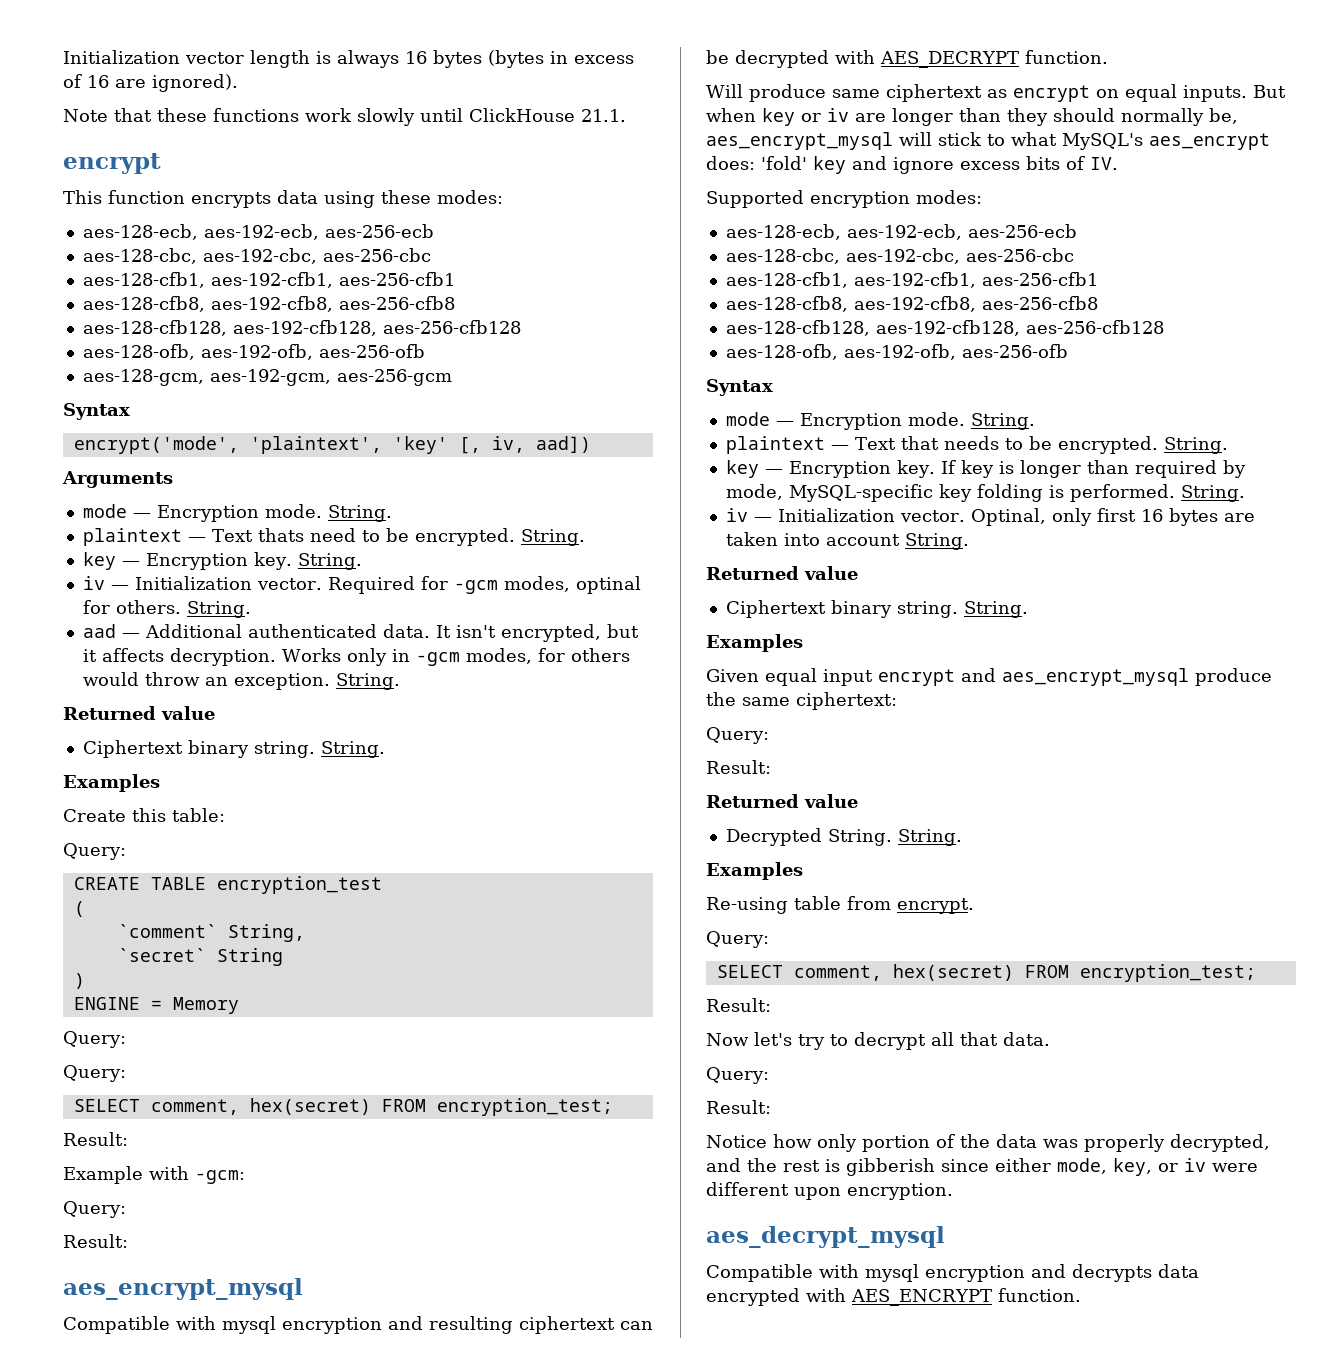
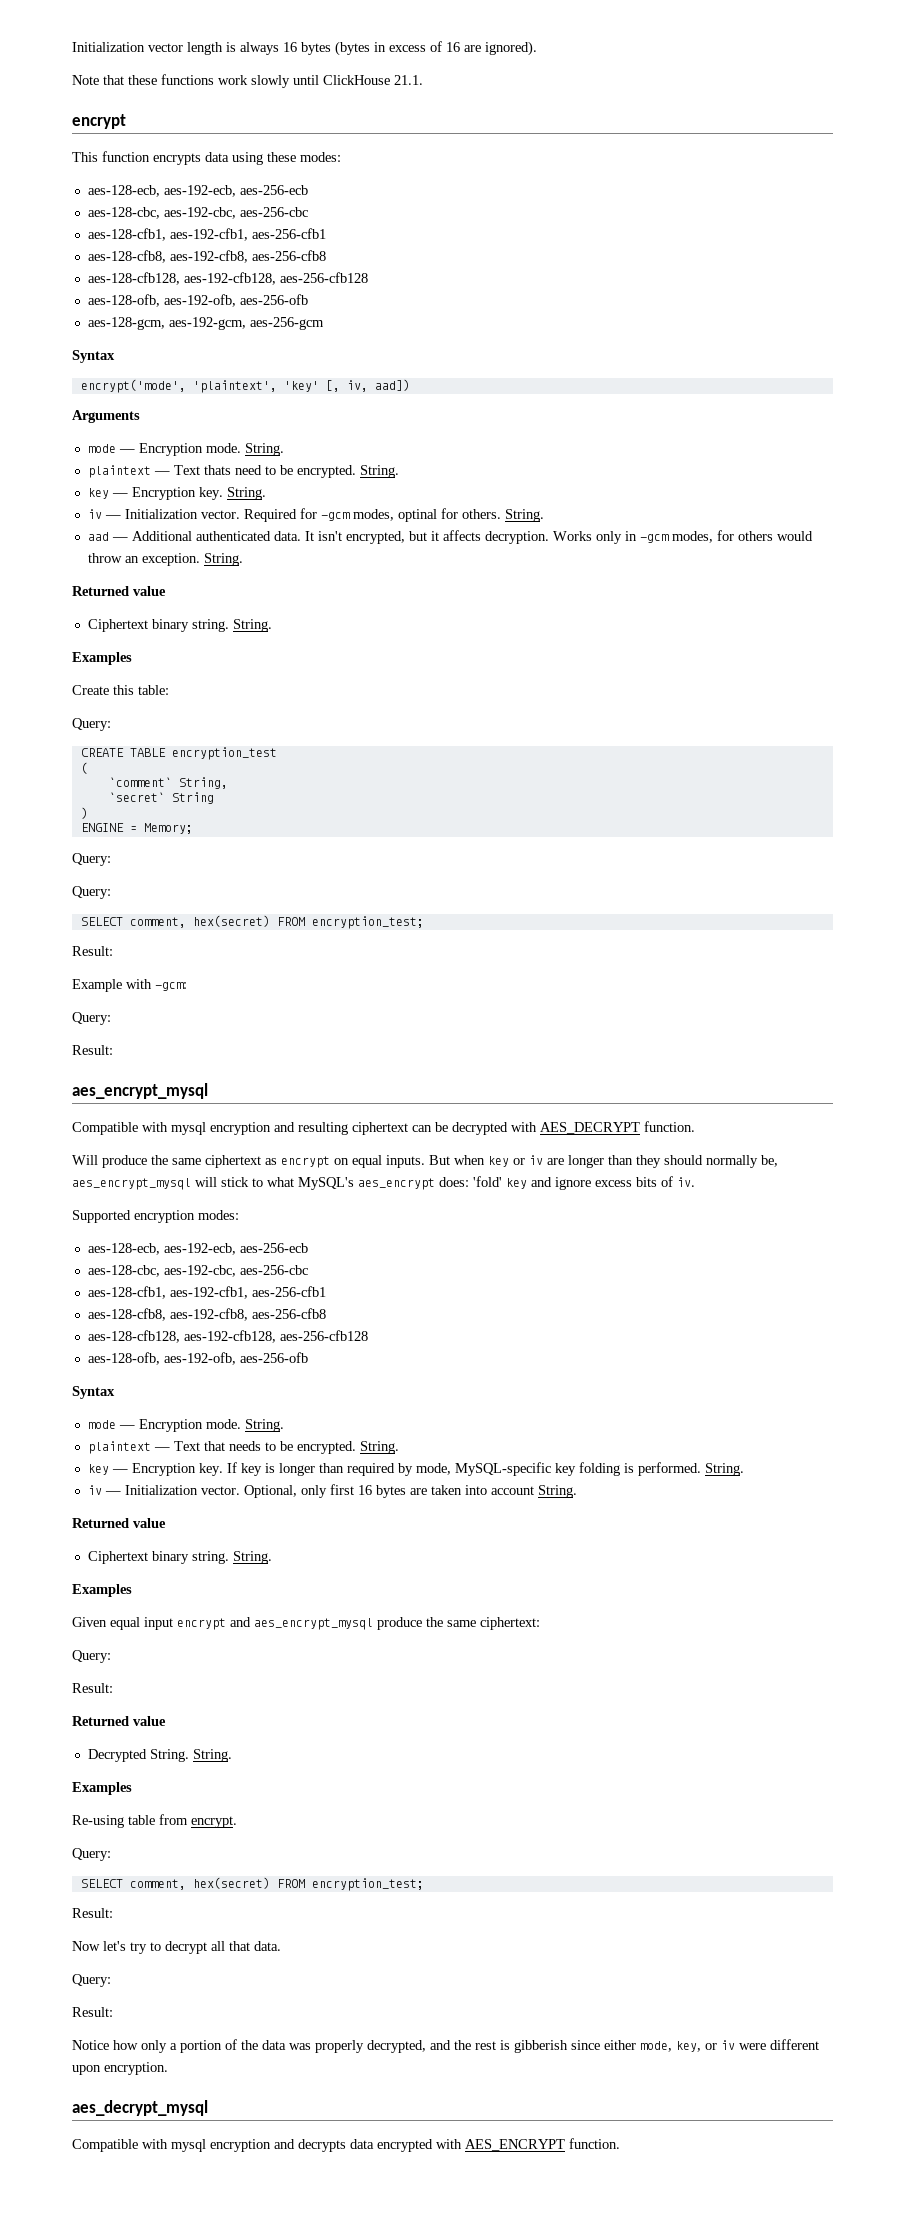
- ENGINE = Memory
+ ENGINE = Memory;
- Will produce same ciphertext as encrypt on equal inputs.
+ Will produce the same ciphertext as encrypt on equal inputs.
- But when key or iv are longer than they should normally be, aes_encrypt_mysql will stick to what MySQL's aes_encrypt does: 'fold' key and ignore excess bits of IV.
+ But when key or iv are longer than they should normally be, aes_encrypt_mysql will stick to what MySQL's aes_encrypt does: 'fold' key and ignore excess bits of iv.
- Optinal, only first 16 bytes are taken into account String.
+ Optional, only first 16 bytes are taken into account String.
- Notice how only portion of the data was properly decrypted, and the rest is gibberish since either mode, key, or iv were different upon encryption.
+ Notice how only a portion of the data was properly decrypted, and the rest is gibberish since either mode, key, or iv were different upon encryption.

